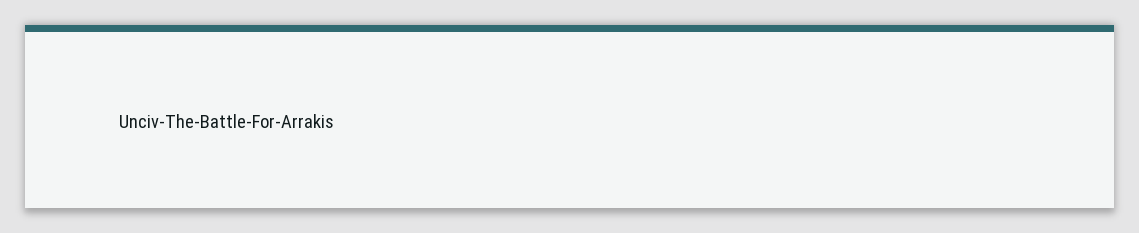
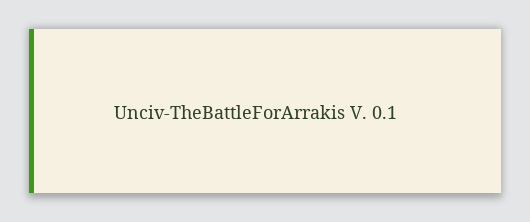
- Unciv-The-Battle-For-Arrakis
+ Unciv-TheBattleForArrakis V. 0.1

